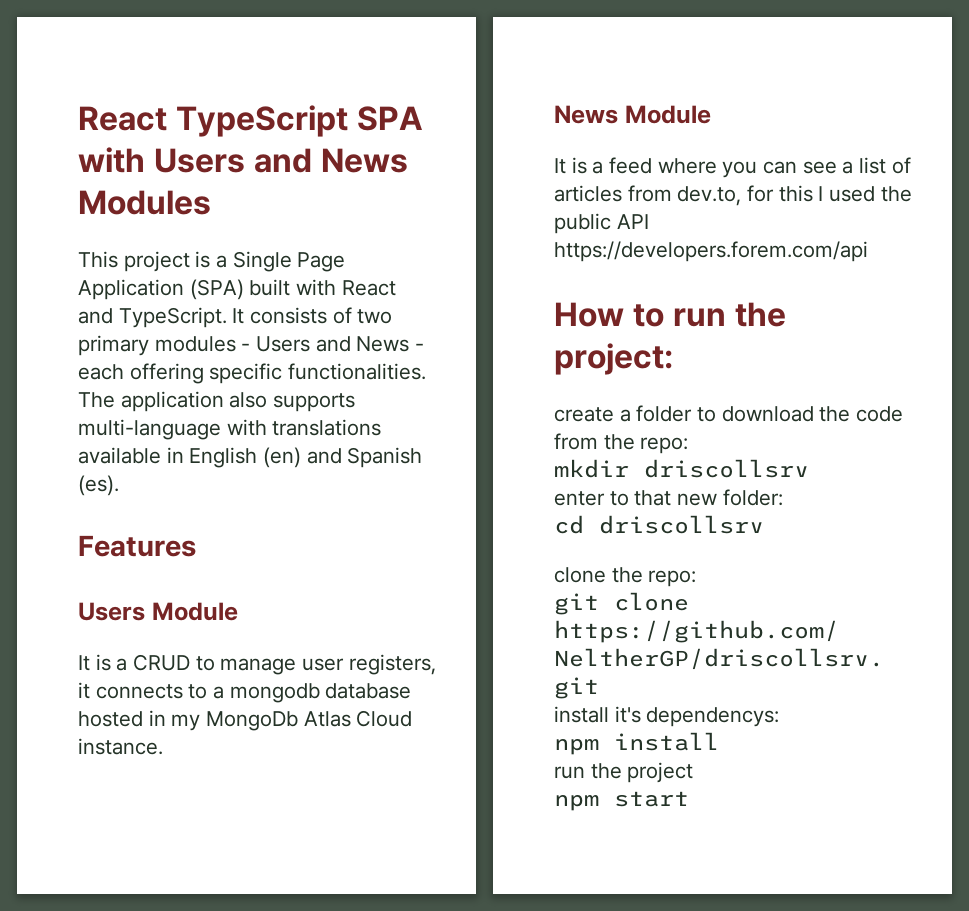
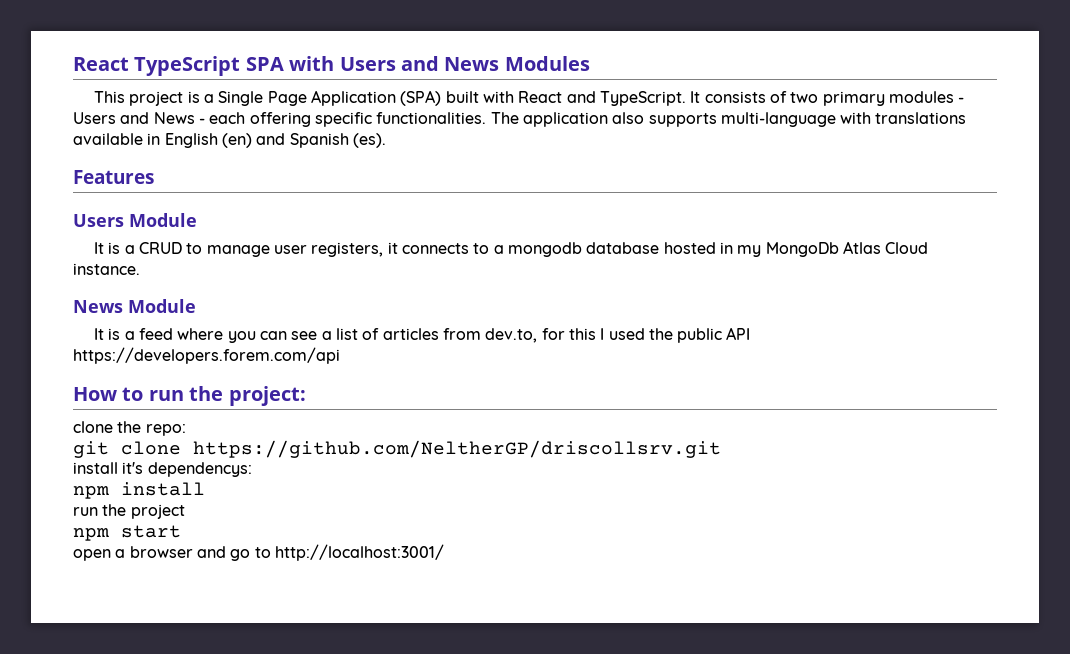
- create a folder to download the code from the repo:
- mkdir driscollsrv
- enter to that new folder:
- cd driscollsrv
+ open a browser and go to http://localhost:3001/

